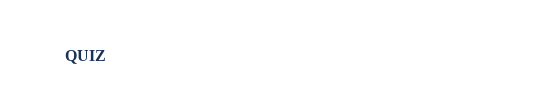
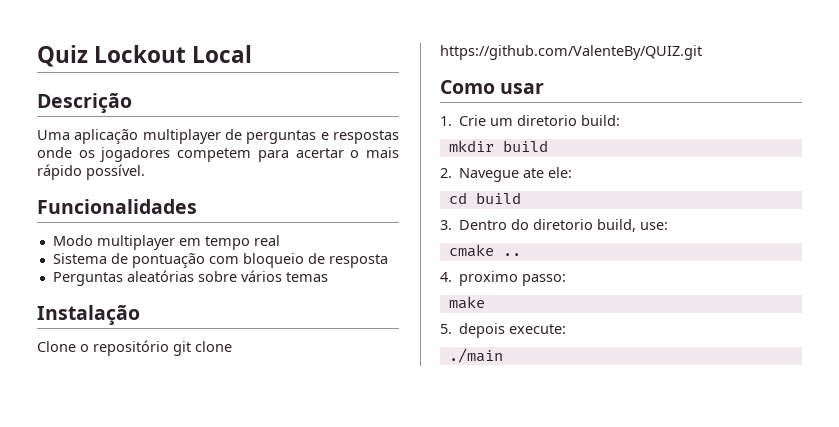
- QUIZ
+ Quiz Lockout Local
+ Descrição
+ Uma aplicação multiplayer de perguntas e respostas onde os jogadores competem para acertar o mais rápido possível.
+ Funcionalidades
+ Modo multiplayer em tempo real
+ Sistema de pontuação com bloqueio de resposta
+ Perguntas aleatórias sobre vários temas
+ Instalação
+ Clone o repositório git clone https://github.com/ValenteBy/QUIZ.git
+ Como usar
+ 1. Crie um diretorio build:
+ mkdir build
+ 2. Navegue ate ele:
+ cd build
+ 3. Dentro do diretorio build, use:
+ cmake ..
+ 4. proximo passo:
+ make
+ 5. depois execute:
+ ./main

